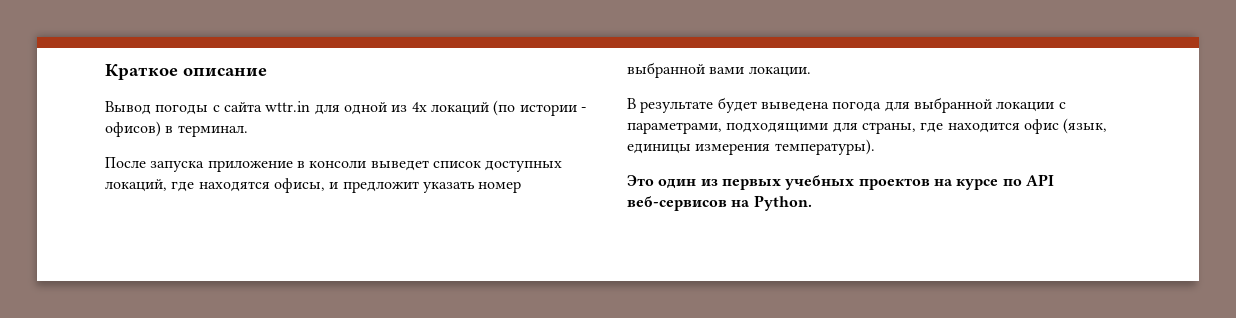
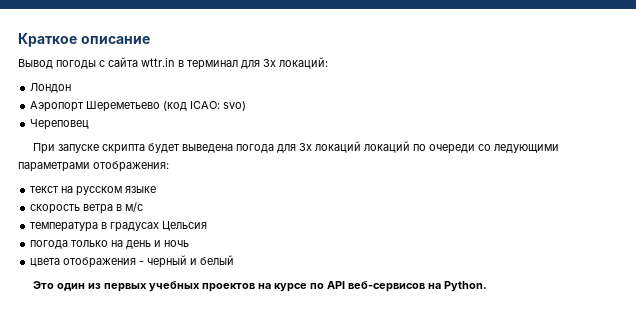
- Вывод погоды с сайта wttr.in для одной из 4х локаций (по истории - офисов) в терминал.
- После запуска приложение в консоли выведет список доступных локаций, где находятся офисы, и предложит указать номер выбранной вами локации.
- В результате будет выведена погода для выбранной локации с параметрами, подходящими для страны, где находится офис (язык, единицы измерения температуры).
+ Вывод погоды с сайта wttr.in в терминал для 3х локаций:
+ Лондон
+ Аэропорт Шереметьево (код ICAO: svo)
+ Череповец
+ При запуске скрипта будет выведена погода для 3х локаций локаций по очереди со ледующими параметрами отображения:
+ текст на русском языке
+ скорость ветра в м/с
+ температура в градусах Цельсия
+ погода только на день и ночь
+ цвета отображения - черный и белый

